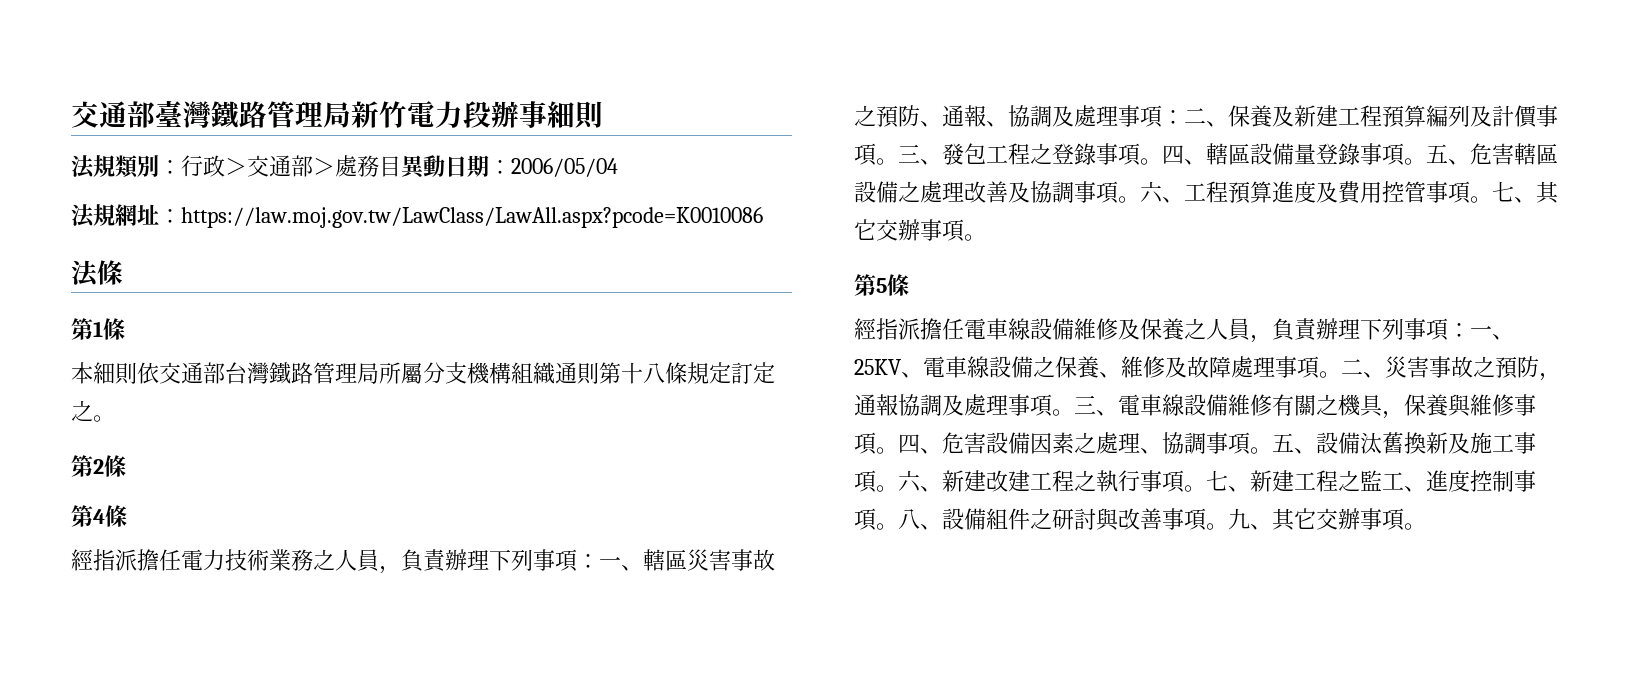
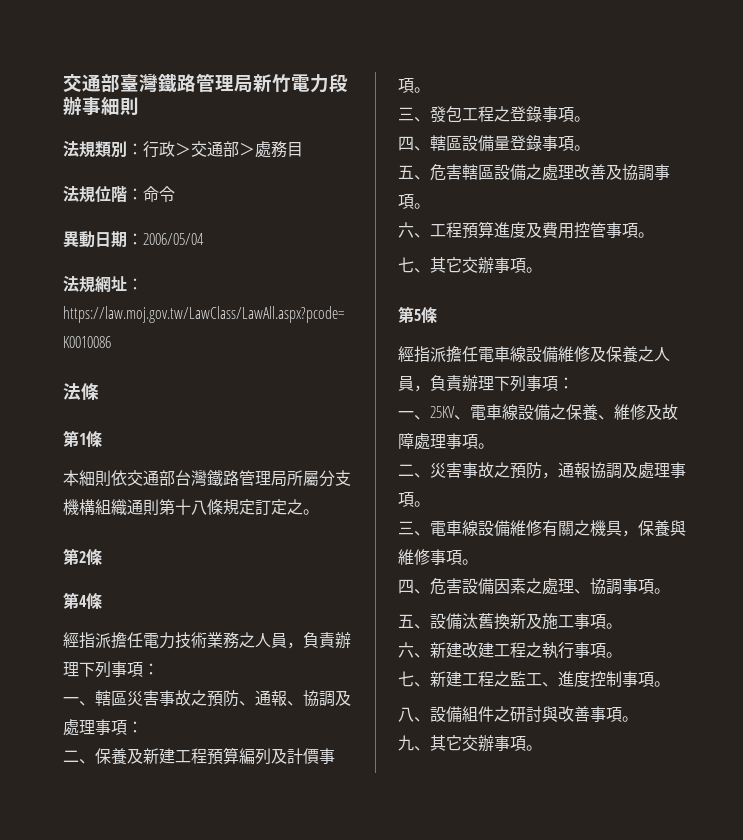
- 法規類別：行政＞交通部＞處務目異動日期：2006/05/04
+ 法規類別：行政＞交通部＞處務目
+ 法規位階：命令
+ 異動日期：2006/05/04
- 經指派擔任電力技術業務之人員，負責辦理下列事項：一、轄區災害事故之預防、通報、協調及處理事項：二、保養及新建工程預算編列及計價事項。三、發包工程之登錄事項。四、轄區設備量登錄事項。五、危害轄區設備之處理改善及協調事項。六、工程預算進度及費用控管事項。七、其它交辦事項。
+ 經指派擔任電力技術業務之人員，負責辦理下列事項：
+ 一、轄區災害事故之預防、通報、協調及處理事項：
+ 二、保養及新建工程預算編列及計價事項。
+ 三、發包工程之登錄事項。
+ 四、轄區設備量登錄事項。
+ 五、危害轄區設備之處理改善及協調事項。
+ 六、工程預算進度及費用控管事項。
+ 七、其它交辦事項。
- 經指派擔任電車線設備維修及保養之人員，負責辦理下列事項：一、25KV、電車線設備之保養、維修及故障處理事項。二、災害事故之預防，通報協調及處理事項。三、電車線設備維修有關之機具，保養與維修事項。四、危害設備因素之處理、協調事項。五、設備汰舊換新及施工事項。六、新建改建工程之執行事項。七、新建工程之監工、進度控制事項。八、設備組件之研討與改善事項。九、其它交辦事項。
+ 經指派擔任電車線設備維修及保養之人員，負責辦理下列事項：
+ 一、25KV、電車線設備之保養、維修及故障處理事項。
+ 二、災害事故之預防，通報協調及處理事項。
+ 三、電車線設備維修有關之機具，保養與維修事項。
+ 四、危害設備因素之處理、協調事項。
+ 五、設備汰舊換新及施工事項。
+ 六、新建改建工程之執行事項。
+ 七、新建工程之監工、進度控制事項。
+ 八、設備組件之研討與改善事項。
+ 九、其它交辦事項。

